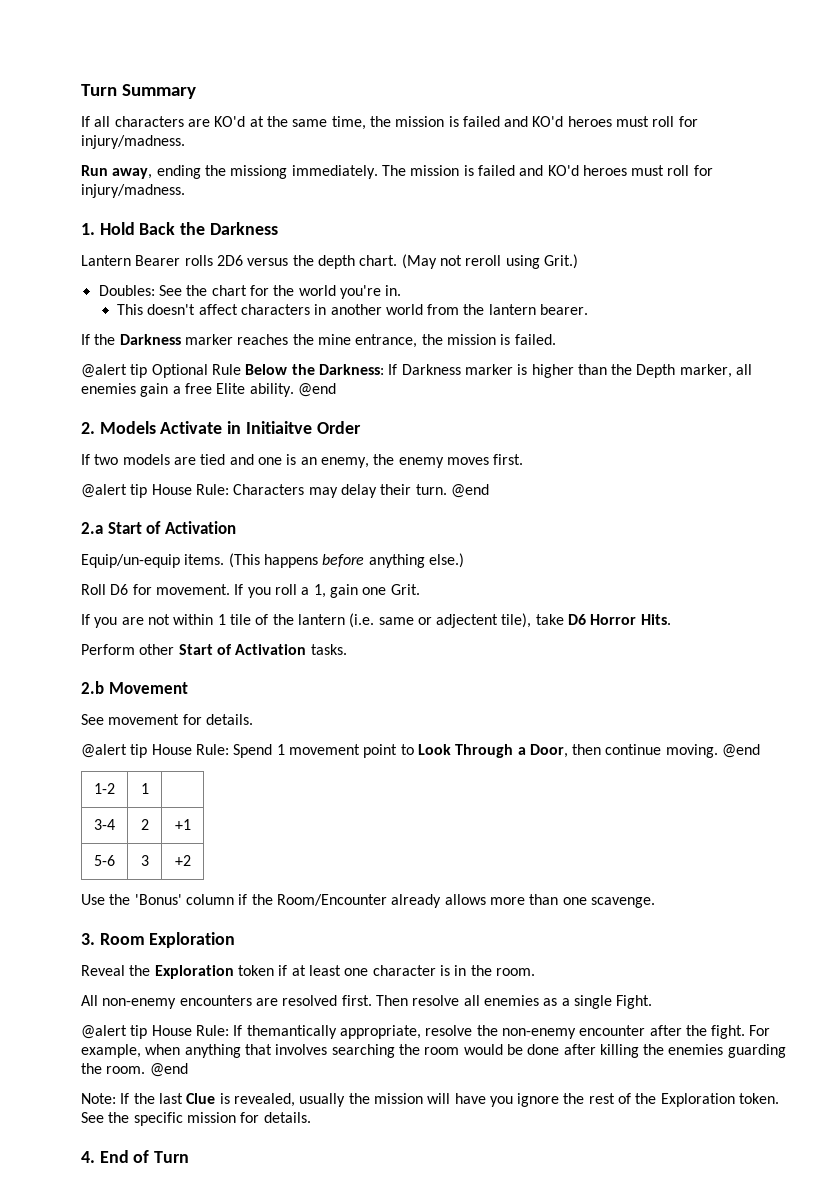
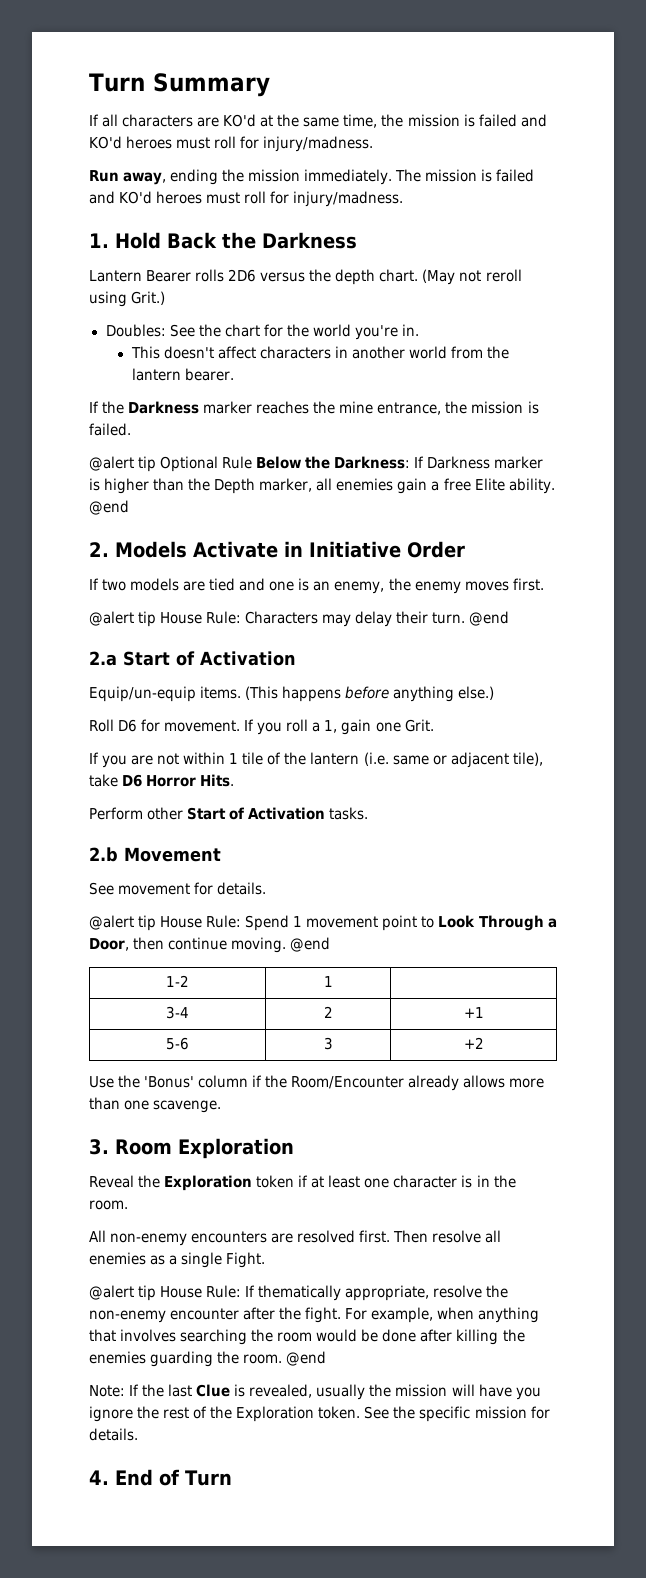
- Run away, ending the missiong immediately.
+ Run away, ending the mission immediately.
- 2. Models Activate in Initiaitve Order
+ 2. Models Activate in Initiative Order
- If you are not within 1 tile of the lantern (i.e. same or adjectent tile), take D6 Horror Hits.
+ If you are not within 1 tile of the lantern (i.e. same or adjacent tile), take D6 Horror Hits.
- @alert tip House Rule: If themantically appropriate, resolve the non-enemy encounter after the fight.
+ @alert tip House Rule: If thematically appropriate, resolve the non-enemy encounter after the fight.

